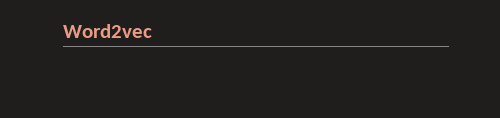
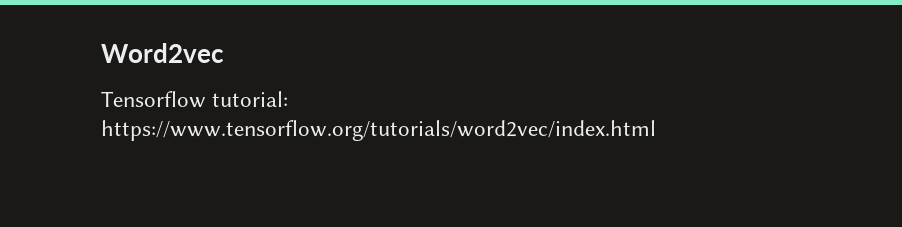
+ Tensorflow tutorial: https://www.tensorflow.org/tutorials/word2vec/index.html

